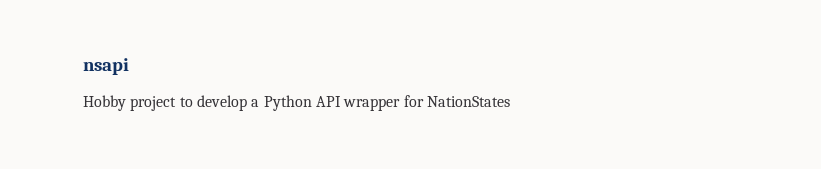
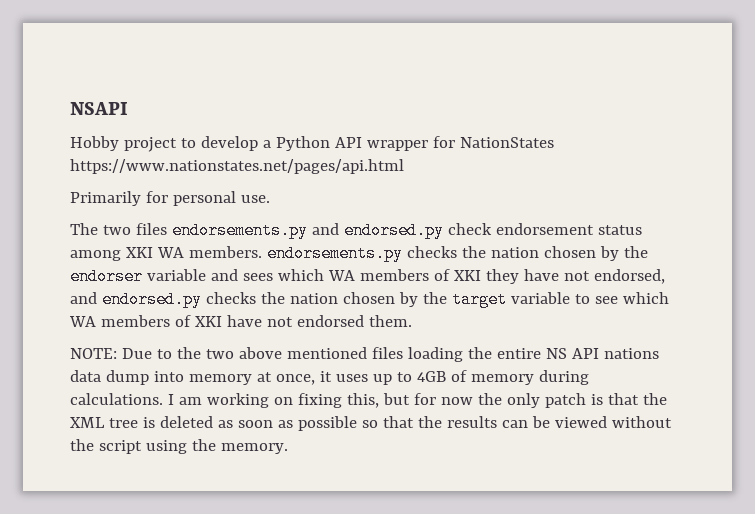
- nsapi
+ NSAPI
- Hobby project to develop a Python API wrapper for NationStates
+ Hobby project to develop a Python API wrapper for NationStates https://www.nationstates.net/pages/api.html
+ Primarily for personal use.
+ The two files endorsements.py and endorsed.py check endorsement status among XKI WA members. endorsements.py checks the nation chosen by the endorser variable and sees which WA members of XKI they have not endorsed, and endorsed.py checks the nation chosen by the target variable to see which WA members of XKI have not endorsed them.
+ NOTE: Due to the two above mentioned files loading the entire NS API nations data dump into memory at once, it uses up to 4GB of memory during calculations. I am working on fixing this, but for now the only patch is that the XML tree is deleted as soon as possible so that the results can be viewed without the script using the memory.

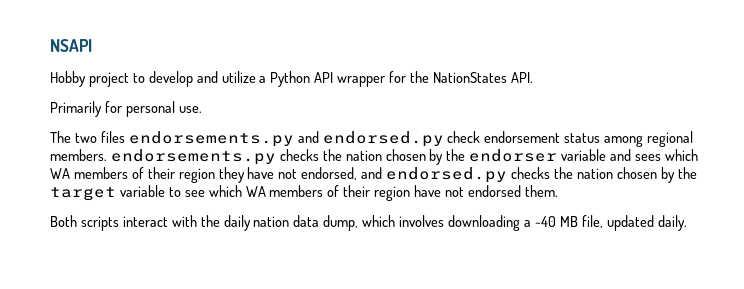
- Hobby project to develop a Python API wrapper for NationStates https://www.nationstates.net/pages/api.html
+ Hobby project to develop and utilize a Python API wrapper for the NationStates API.
- The two files endorsements.py and endorsed.py check endorsement status among XKI WA members. endorsements.py checks the nation chosen by the endorser variable and sees which WA members of XKI they have not endorsed, and endorsed.py checks the nation chosen by the target variable to see which WA members of XKI have not endorsed them.
+ The two files endorsements.py and endorsed.py check endorsement status among regional members. endorsements.py checks the nation chosen by the endorser variable and sees which WA members of their region they have not endorsed, and endorsed.py checks the nation chosen by the target variable to see which WA members of their region have not endorsed them.
- NOTE: Due to the two above mentioned files loading the entire NS API nations data dump into memory at once, it uses up to 4GB of memory during calculations. I am working on fixing this, but for now the only patch is that the XML tree is deleted as soon as possible so that the results can be viewed without the script using the memory.
+ Both scripts interact with the daily nation data dump, which involves downloading a ~40 MB file, updated daily.

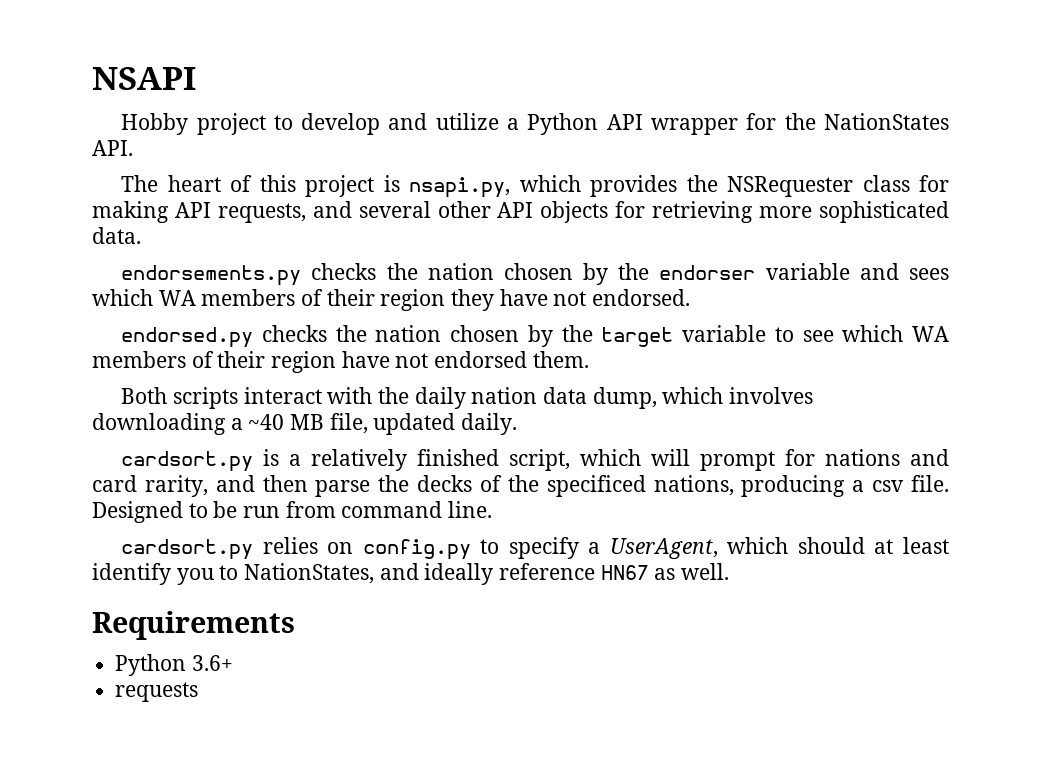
- Primarily for personal use.
- The two files endorsements.py and endorsed.py check endorsement status among regional members. endorsements.py checks the nation chosen by the endorser variable and sees which WA members of their region they have not endorsed, and endorsed.py checks the nation chosen by the target variable to see which WA members of their region have not endorsed them.
+ The heart of this project is nsapi.py, which provides the NSRequester class for making API requests, and several other API objects for retrieving more sophisticated data.
+ endorsements.py checks the nation chosen by the endorser variable and sees which WA members of their region they have not endorsed.
+ endorsed.py checks the nation chosen by the target variable to see which WA members of their region have not endorsed them.
+ cardsort.py is a relatively finished script, which will prompt for nations and card rarity, and then parse the decks of the specificed nations, producing a csv file. Designed to be run from command line.
+ cardsort.py relies on config.py to specify a UserAgent, which should at least identify you to NationStates, and ideally reference HN67 as well.
+ Requirements
+ Python 3.6+
+ requests

